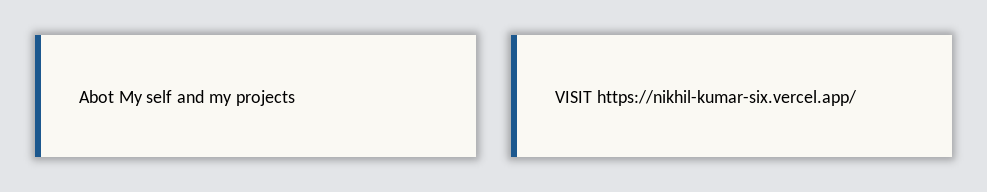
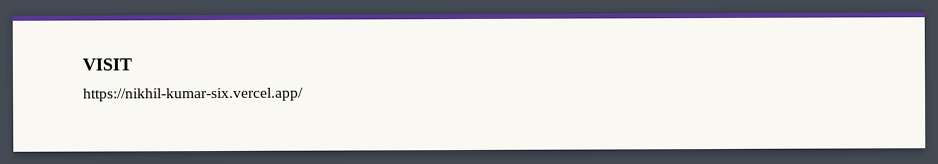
- Abot My self and my projects
- VISIT https://nikhil-kumar-six.vercel.app/
+ VISIT
+ https://nikhil-kumar-six.vercel.app/

